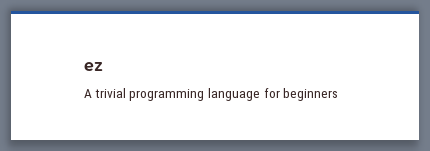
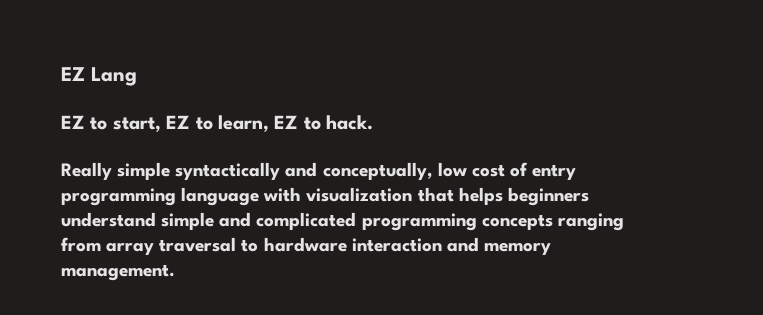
- ez
- A trivial programming language for beginners
+ EZ Lang
+ EZ to start, EZ to learn, EZ to hack.
+ Really simple syntactically and conceptually, low cost of entry programming language with visualization that helps beginners understand simple and complicated programming concepts ranging from array traversal to hardware interaction and memory management.

